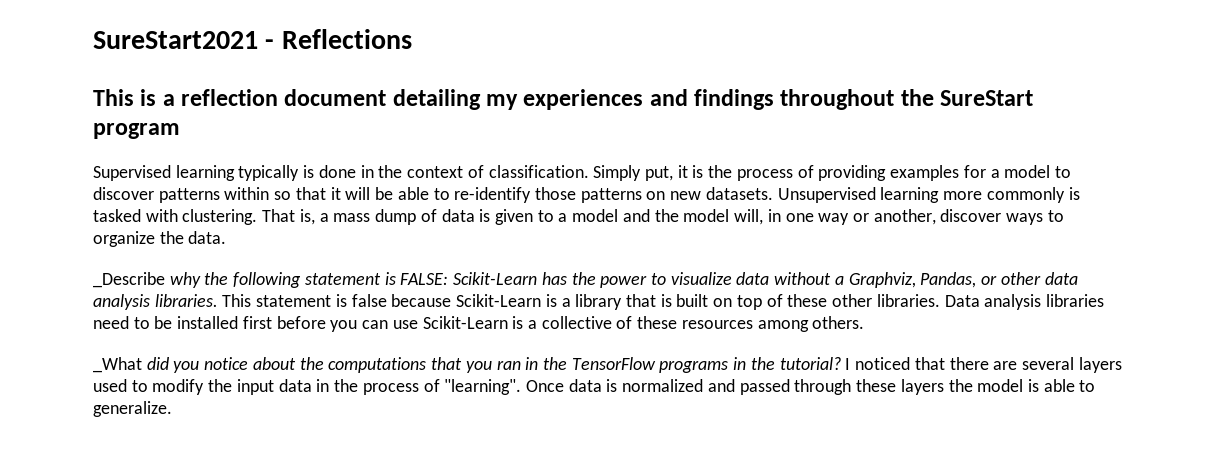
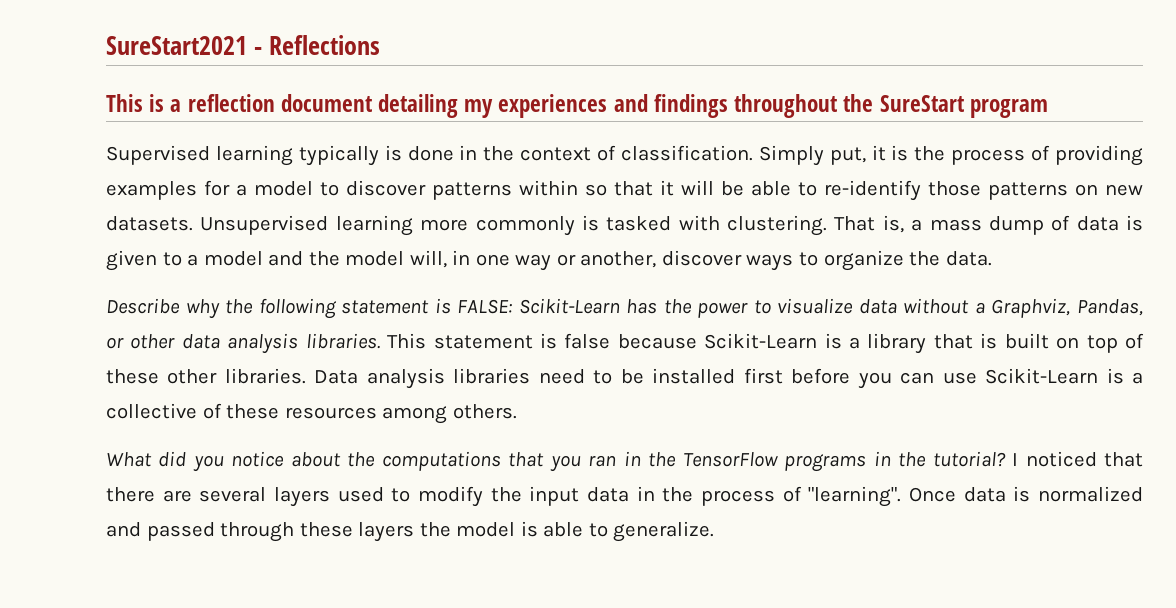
- _Describe why the following statement is FALSE: Scikit-Learn has the power to visualize data without a Graphviz, Pandas, or other data analysis libraries.
+ Describe why the following statement is FALSE: Scikit-Learn has the power to visualize data without a Graphviz, Pandas, or other data analysis libraries.
- _What did you notice about the computations that you ran in the TensorFlow programs in the tutorial?
+ What did you notice about the computations that you ran in the TensorFlow programs in the tutorial?

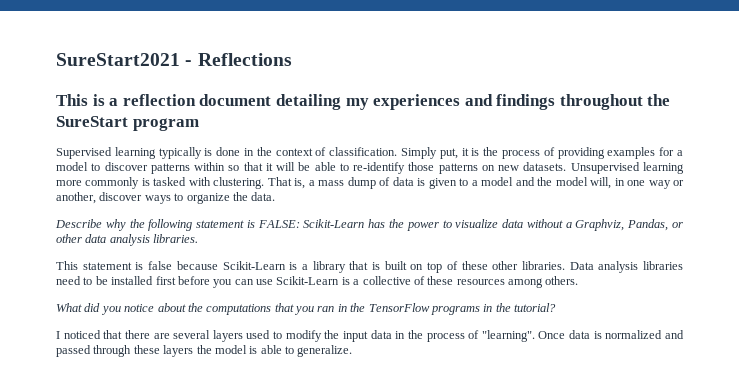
- Describe why the following statement is FALSE: Scikit-Learn has the power to visualize data without a Graphviz, Pandas, or other data analysis libraries. This statement is false because Scikit-Learn is a library that is built on top of these other libraries.
+ Describe why the following statement is FALSE: Scikit-Learn has the power to visualize data without a Graphviz, Pandas, or other data analysis libraries.
+ This statement is false because Scikit-Learn is a library that is built on top of these other libraries.
- What did you notice about the computations that you ran in the TensorFlow programs in the tutorial? I noticed that there are several layers used to modify the input data in the process of "learning".
+ What did you notice about the computations that you ran in the TensorFlow programs in the tutorial?
+ I noticed that there are several layers used to modify the input data in the process of "learning".

